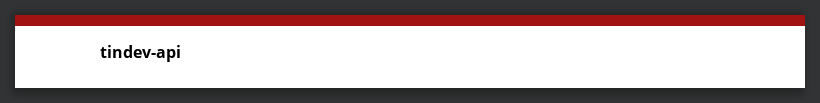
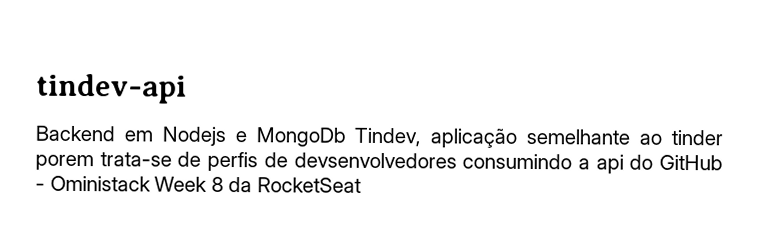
+ Backend em Nodejs e MongoDb Tindev, aplicação semelhante ao tinder porem trata-se de perfis de devsenvolvedores consumindo a api do GitHub - Oministack Week 8 da RocketSeat

